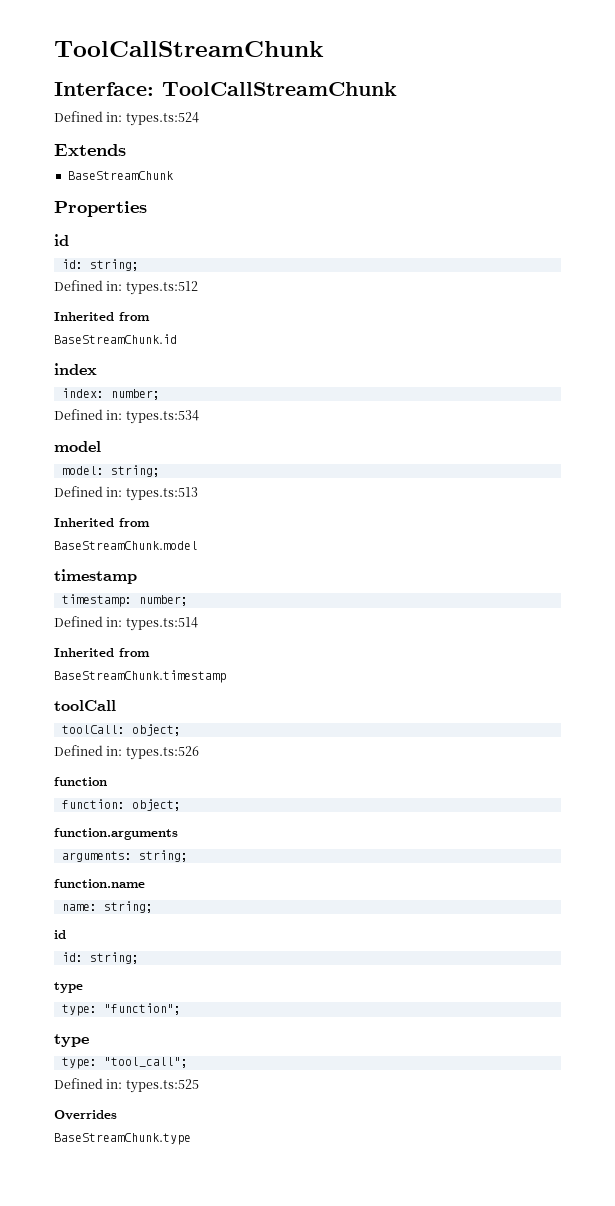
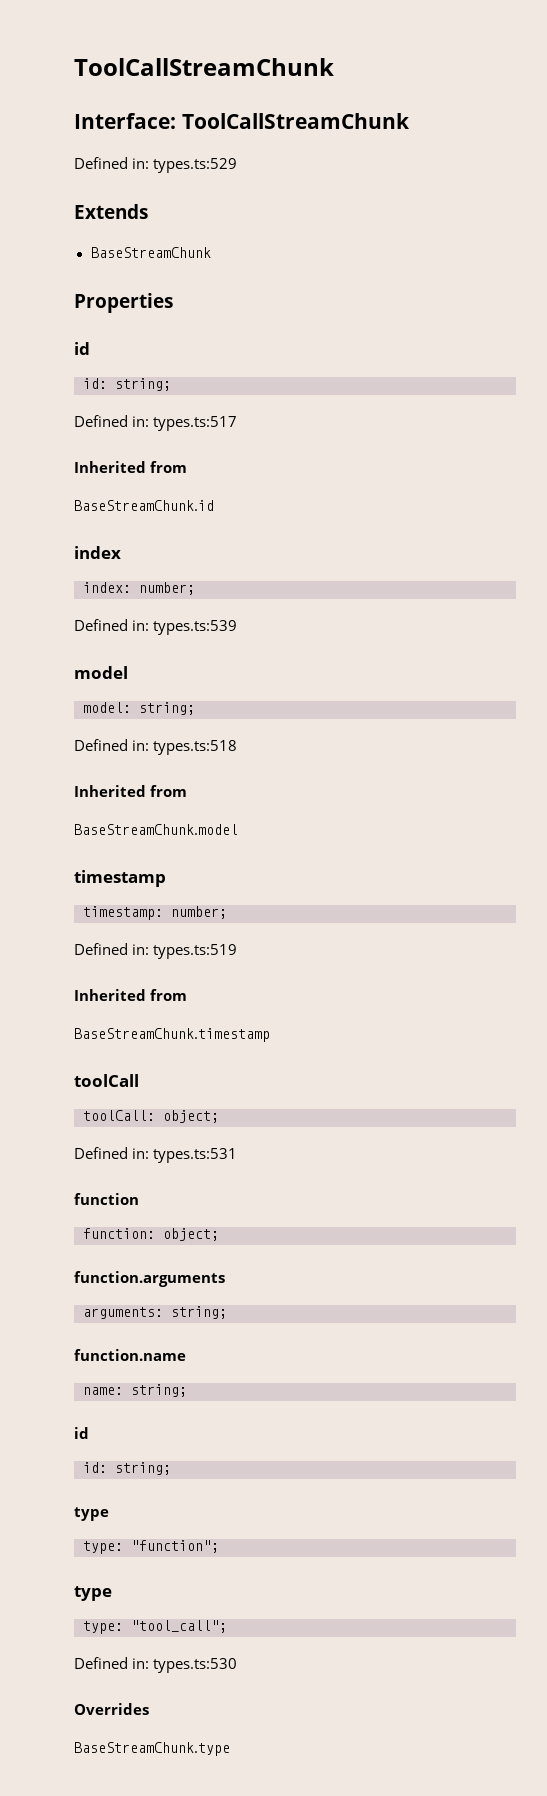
- Defined in: types.ts:524
+ Defined in: types.ts:529
- Defined in: types.ts:512
+ Defined in: types.ts:517
- Defined in: types.ts:534
+ Defined in: types.ts:539
- Defined in: types.ts:513
+ Defined in: types.ts:518
- Defined in: types.ts:514
+ Defined in: types.ts:519
- Defined in: types.ts:526
+ Defined in: types.ts:531
- Defined in: types.ts:525
+ Defined in: types.ts:530

